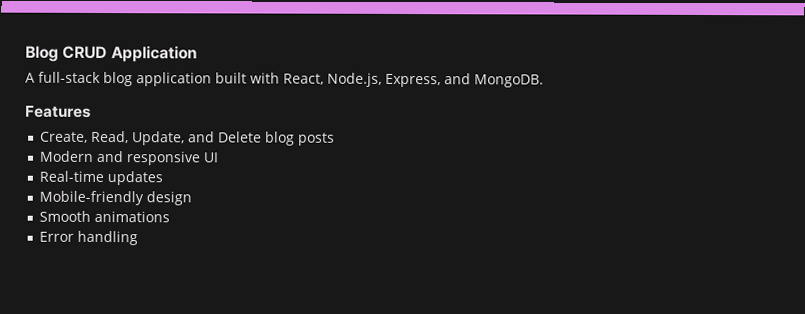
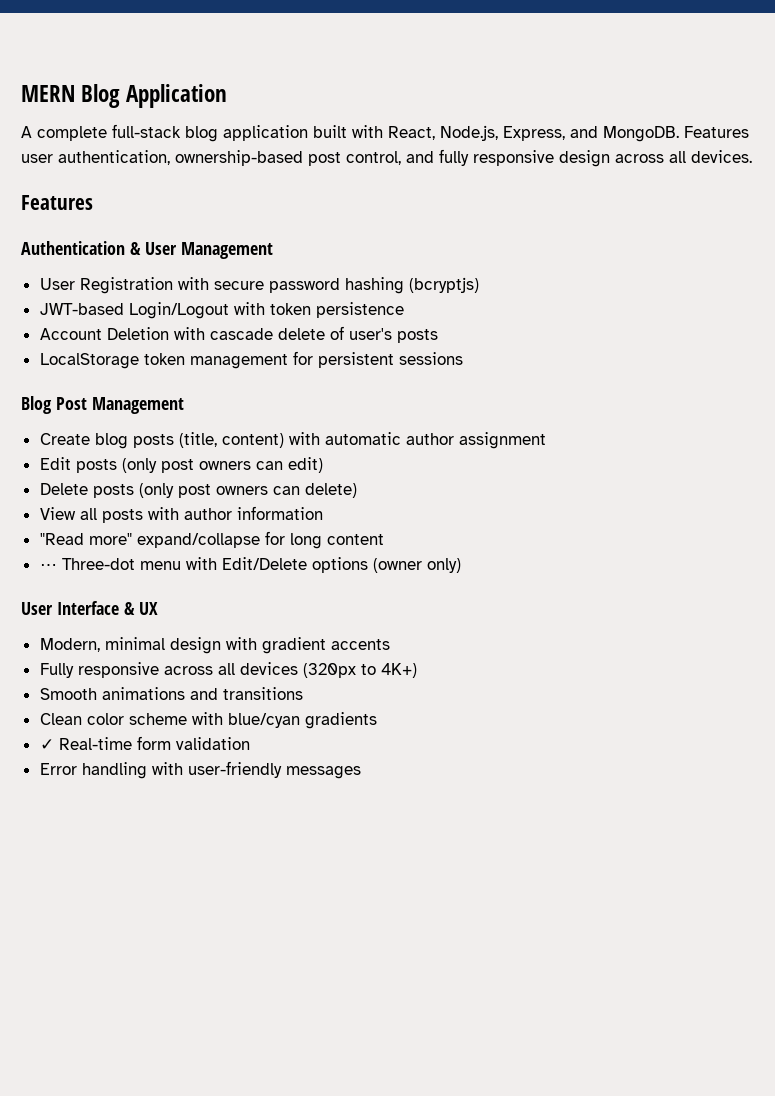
- Blog CRUD Application
+ MERN Blog Application
- A full-stack blog application built with React, Node.js, Express, and MongoDB.
+ A complete full-stack blog application built with React, Node.js, Express, and MongoDB. Features user authentication, ownership-based post control, and fully responsive design across all devices.
  Features
- Create, Read, Update, and Delete blog posts
- Modern and responsive UI
- Real-time updates
- Mobile-friendly design
- Smooth animations
+ Authentication & User Management
+ User Registration with secure password hashing (bcryptjs)
+ JWT-based Login/Logout with token persistence
+ Account Deletion with cascade delete of user's posts
+ LocalStorage token management for persistent sessions
+ Blog Post Management
+ Create blog posts (title, content) with automatic author assignment
+ Edit posts (only post owners can edit)
+ Delete posts (only post owners can delete)
+ View all posts with author information
+ "Read more" expand/collapse for long content
+ ⋯ Three-dot menu with Edit/Delete options (owner only)
+ User Interface & UX
+ Modern, minimal design with gradient accents
+ Fully responsive across all devices (320px to 4K+)
+ Smooth animations and transitions
+ Clean color scheme with blue/cyan gradients
+ ✓ Real-time form validation
- Error handling
+ Error handling with user-friendly messages

